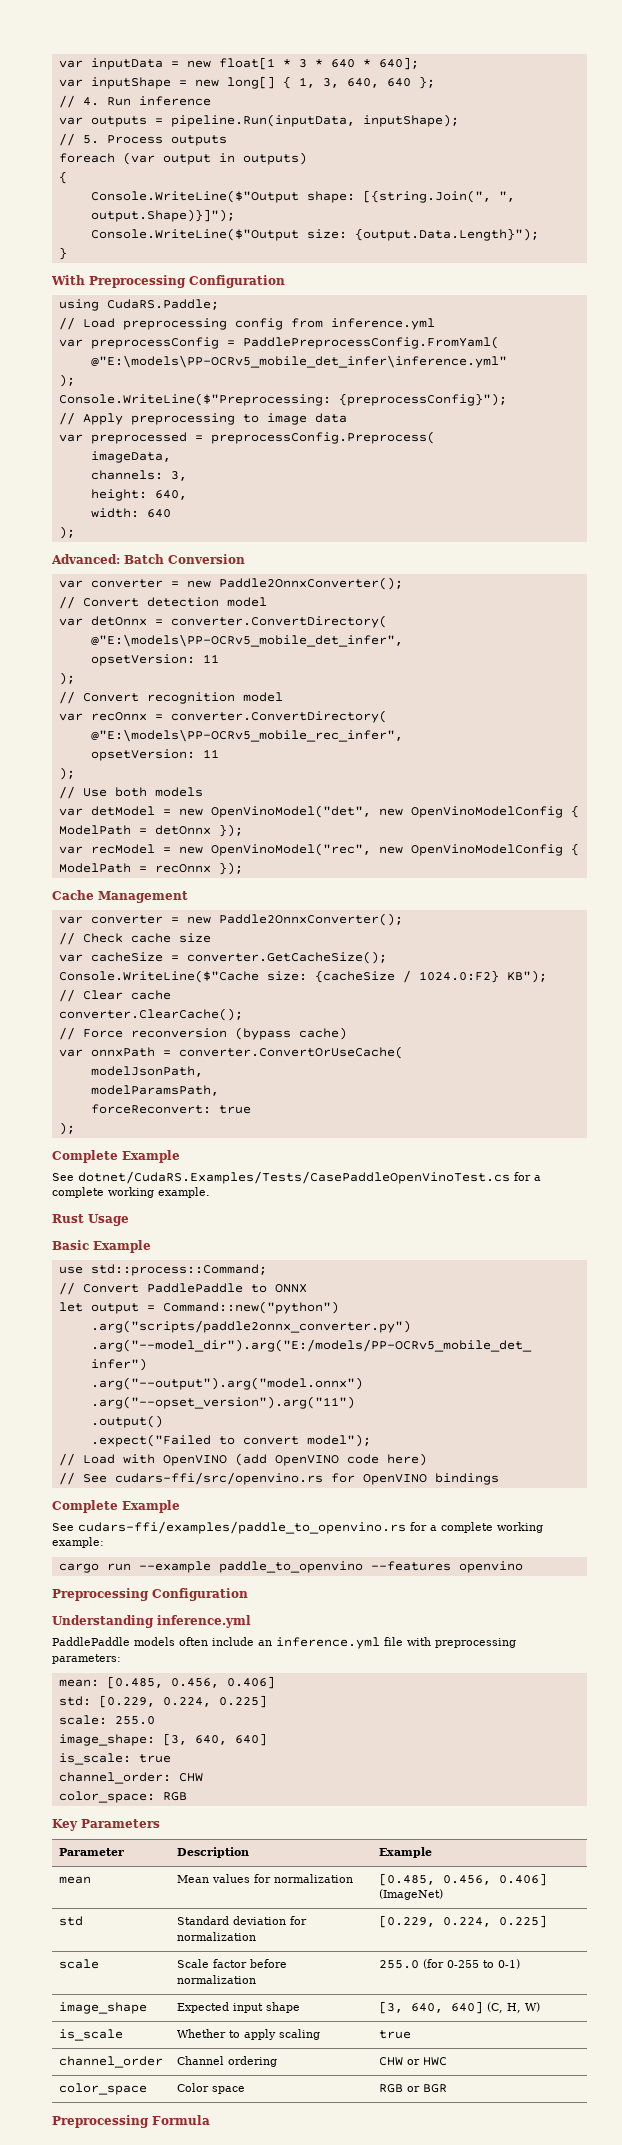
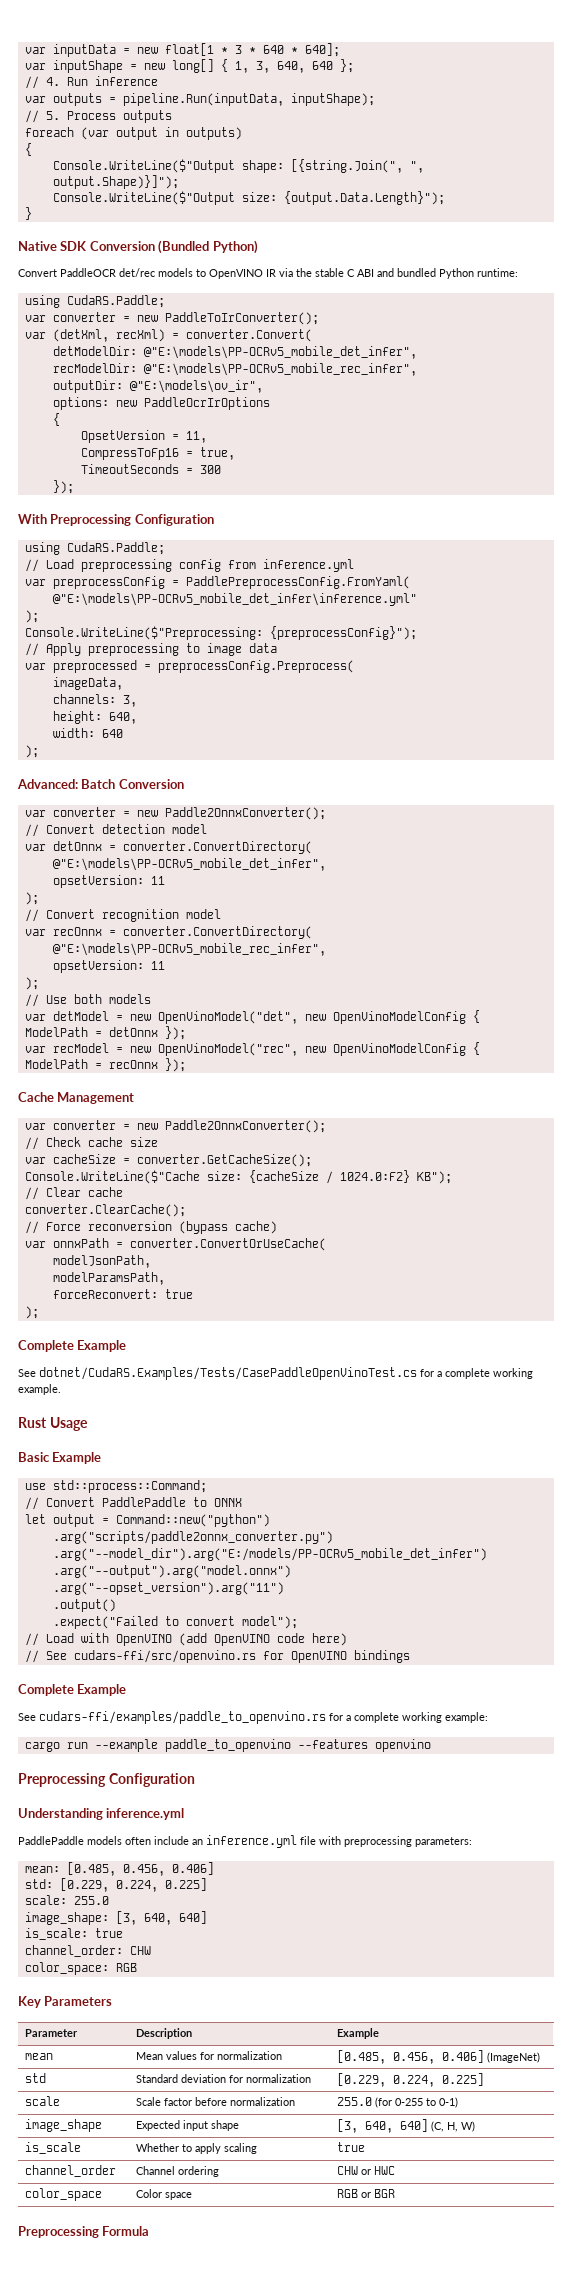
+ Native SDK Conversion (Bundled Python)
+ Convert PaddleOCR det/rec models to OpenVINO IR via the stable C ABI and bundled Python runtime:
+ using CudaRS.Paddle;
+ var converter = new PaddleToIrConverter();
+ var (detXml, recXml) = converter.Convert(
+ detModelDir: @"E:\models\PP-OCRv5_mobile_det_infer",
+ recModelDir: @"E:\models\PP-OCRv5_mobile_rec_infer",
+ outputDir: @"E:\models\ov_ir",
+ options: new PaddleOcrIrOptions
+ {
+ OpsetVersion = 11,
+ CompressToFp16 = true,
+ TimeoutSeconds = 300
+ });

